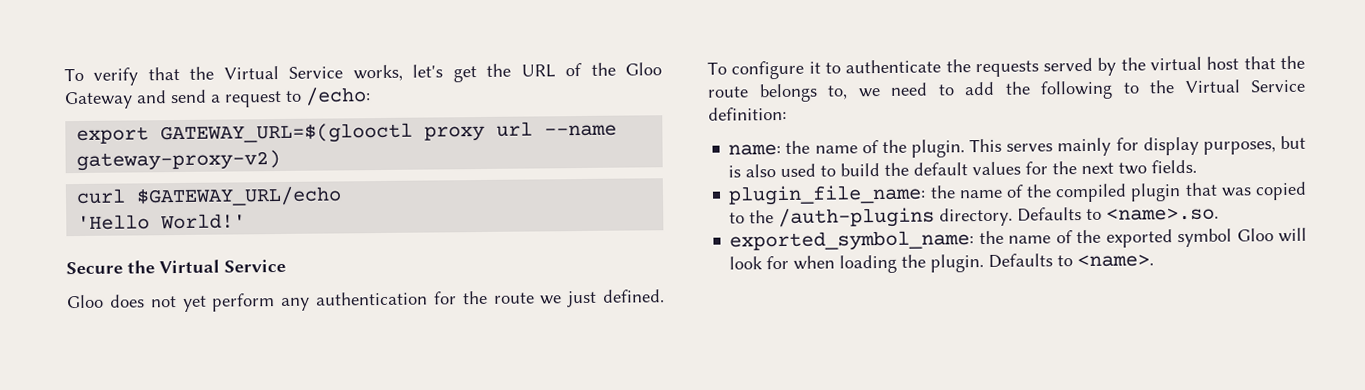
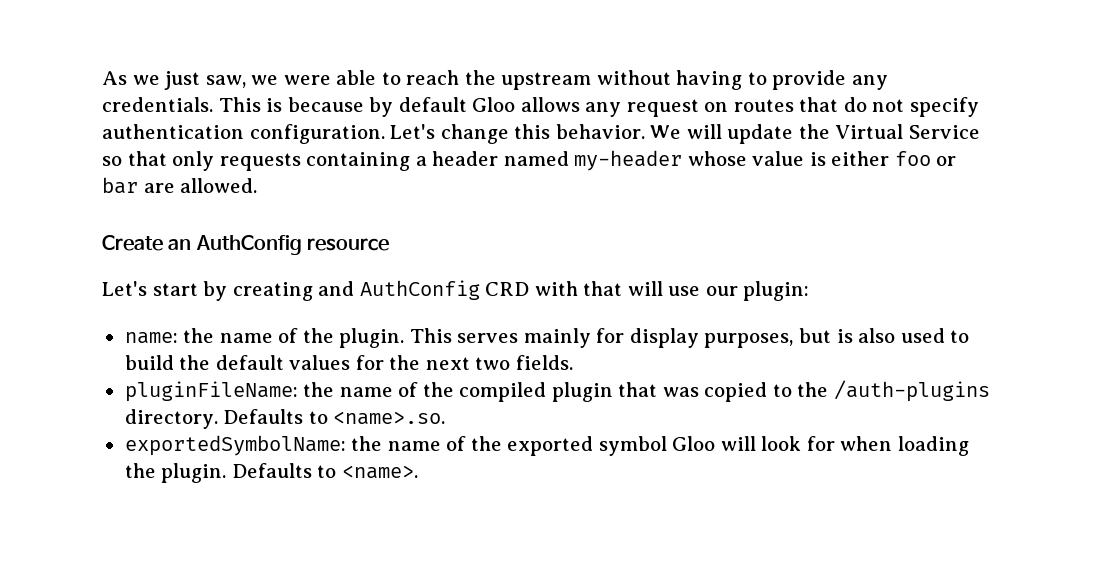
- To verify that the Virtual Service works, let's get the URL of the Gloo Gateway and send a request to /echo:
- export GATEWAY_URL=$(glooctl proxy url --name gateway-proxy-v2)
- curl $GATEWAY_URL/echo
- 'Hello World!'
- Secure the Virtual Service
- Gloo does not yet perform any authentication for the route we just defined. To configure it to authenticate the requests served by the virtual host that the route belongs to, we need to add the following to the Virtual Service definition:
+ As we just saw, we were able to reach the upstream without having to provide any credentials. This is because by default Gloo allows any request on routes that do not specify authentication configuration. Let's change this behavior. We will update the Virtual Service so that only requests containing a header named my-header whose value is either foo or bar are allowed.
+ Create an AuthConfig resource
+ Let's start by creating and AuthConfig CRD with that will use our plugin:
- plugin_file_name: the name of the compiled plugin that was copied to the /auth-plugins directory.
+ pluginFileName: the name of the compiled plugin that was copied to the /auth-plugins directory.
- exported_symbol_name: the name of the exported symbol Gloo will look for when loading the plugin.
+ exportedSymbolName: the name of the exported symbol Gloo will look for when loading the plugin.

